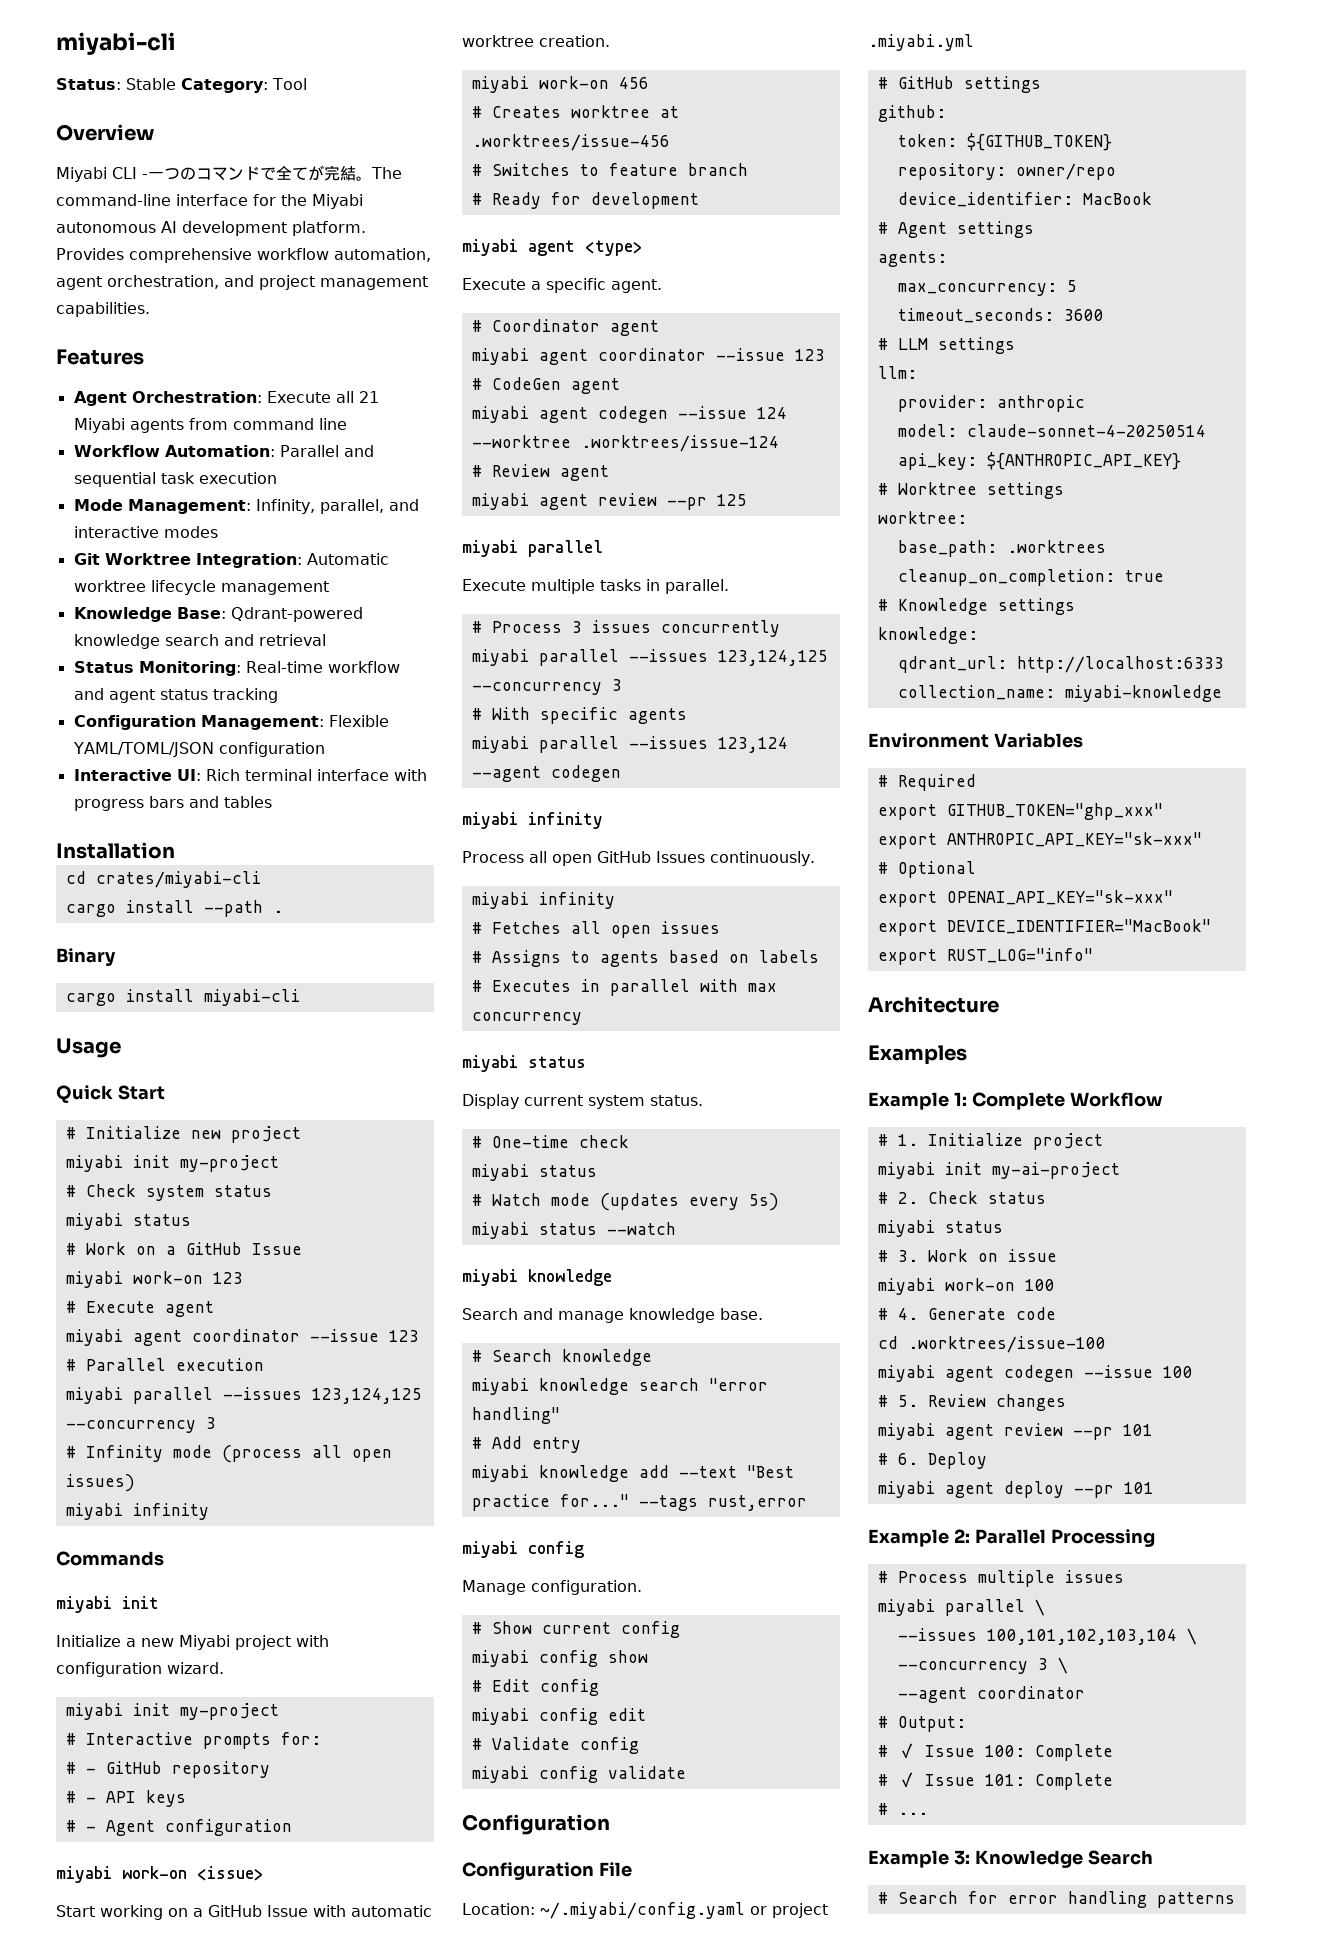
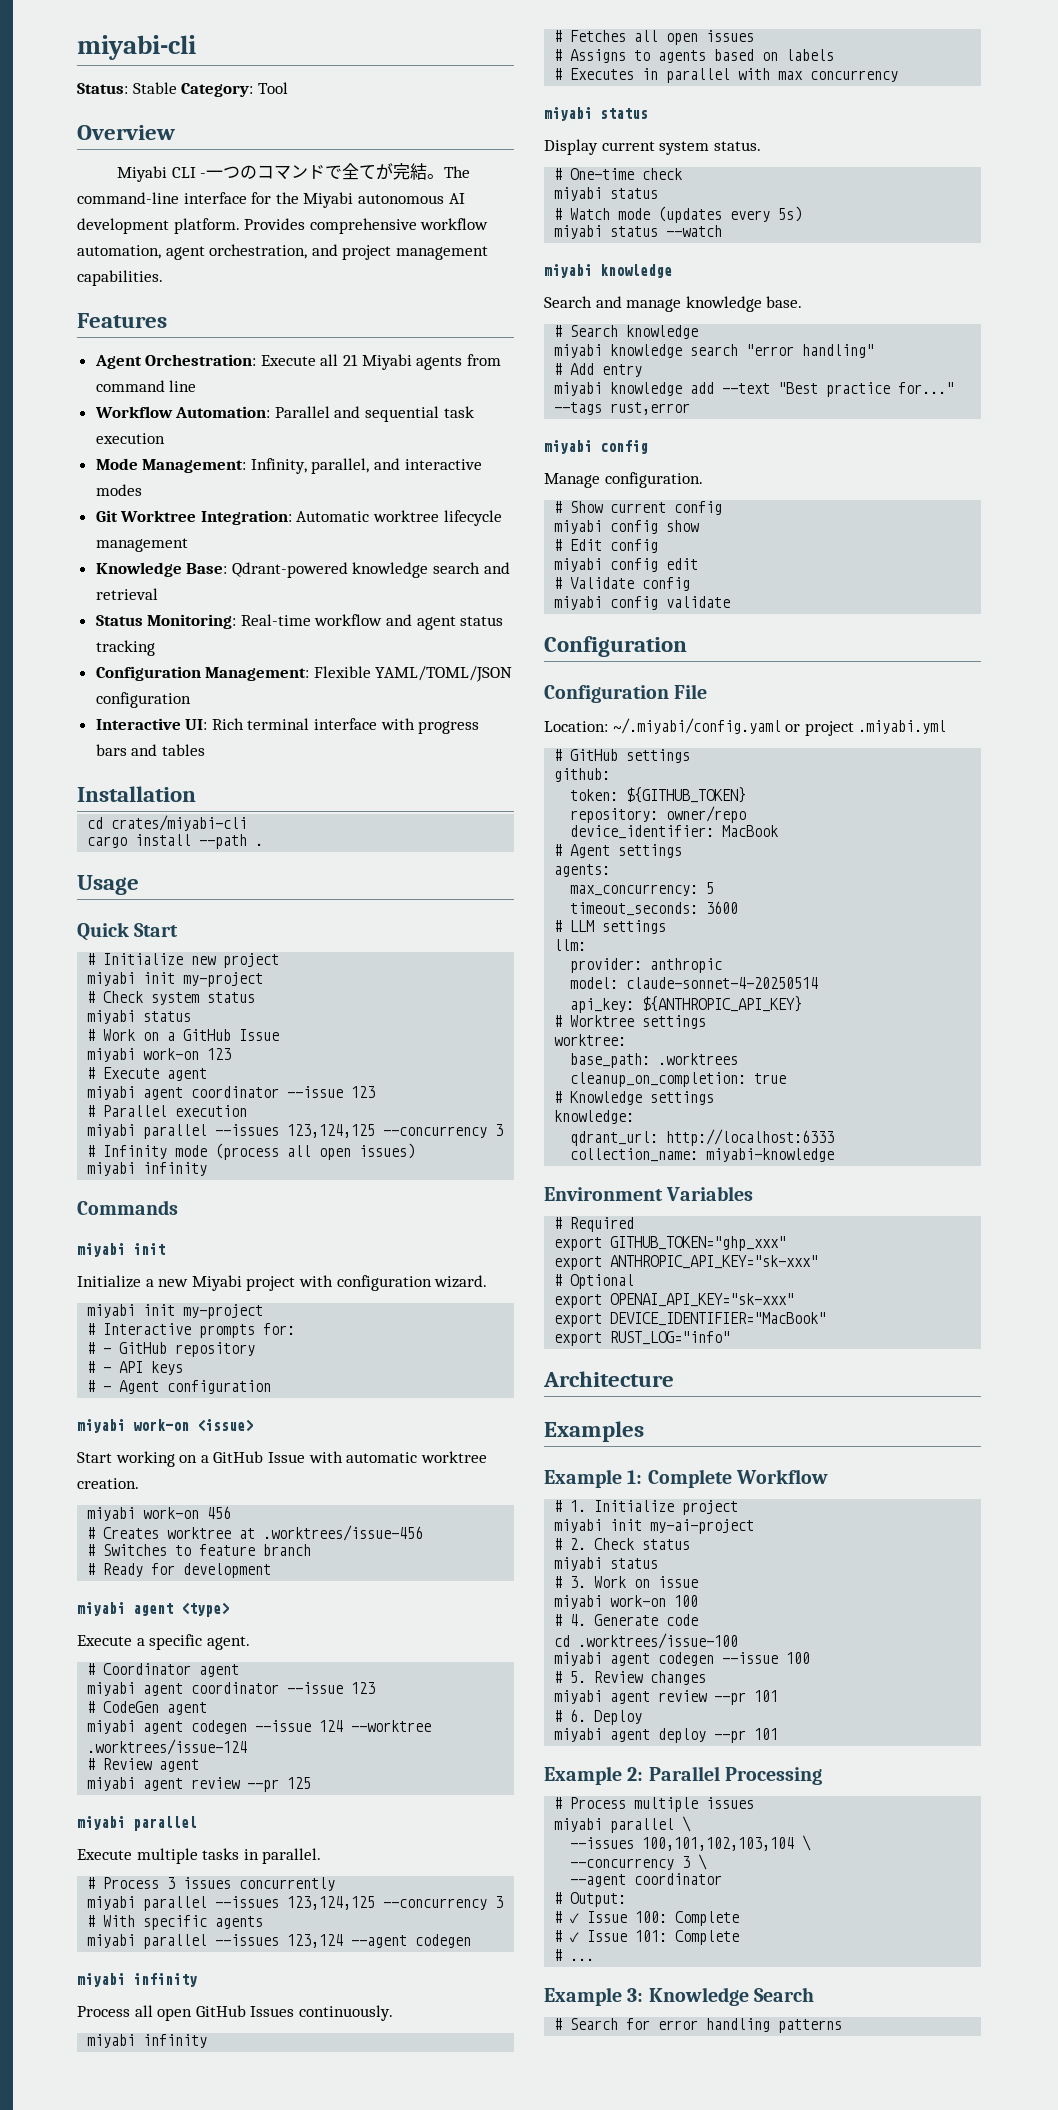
- Binary
- cargo install miyabi-cli

